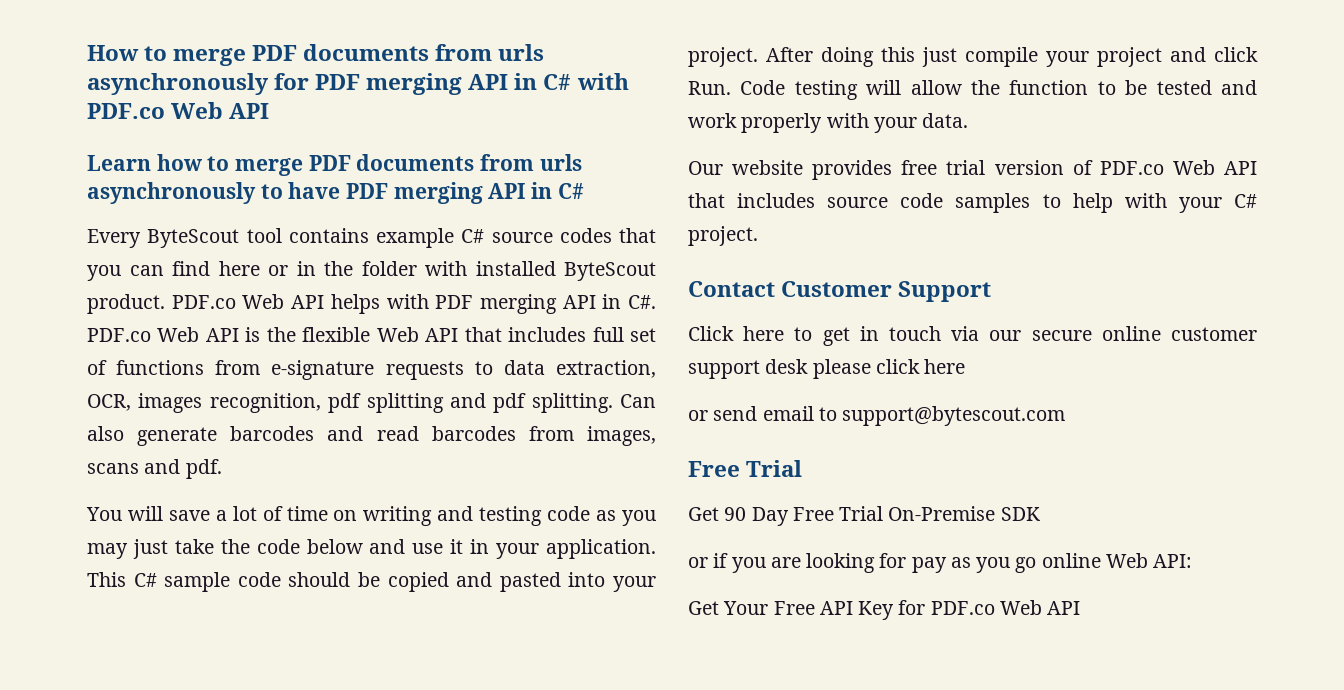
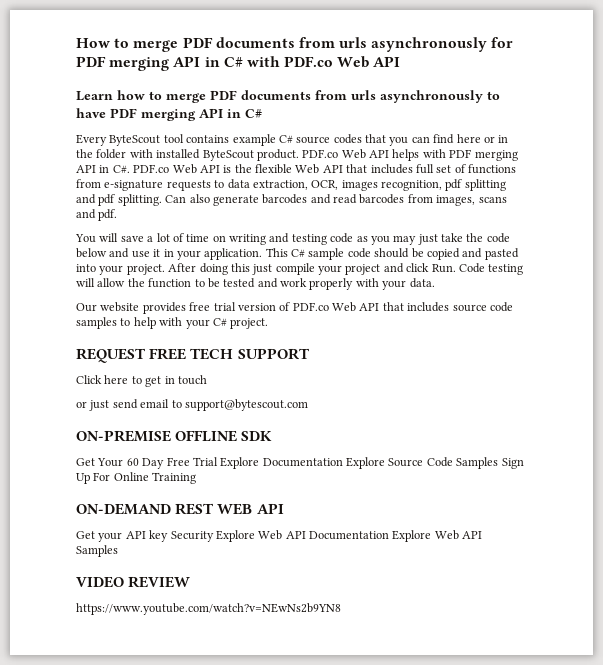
- Contact Customer Support
+ REQUEST FREE TECH SUPPORT
- Click here to get in touch via our secure online customer support desk please click here
- or send email to support@bytescout.com
- Free Trial
- Get 90 Day Free Trial On-Premise SDK
- or if you are looking for pay as you go online Web API:
- Get Your Free API Key for PDF.co Web API
+ Click here to get in touch
+ or just send email to support@bytescout.com
+ ON-PREMISE OFFLINE SDK
+ Get Your 60 Day Free Trial Explore Documentation Explore Source Code Samples Sign Up For Online Training
+ ON-DEMAND REST WEB API
+ Get your API key Security Explore Web API Documentation Explore Web API Samples
+ VIDEO REVIEW
+ https://www.youtube.com/watch?v=NEwNs2b9YN8

